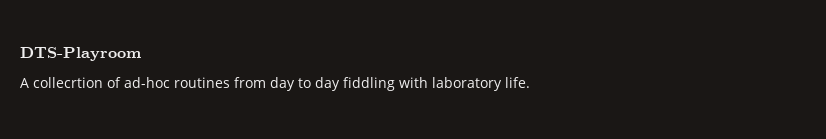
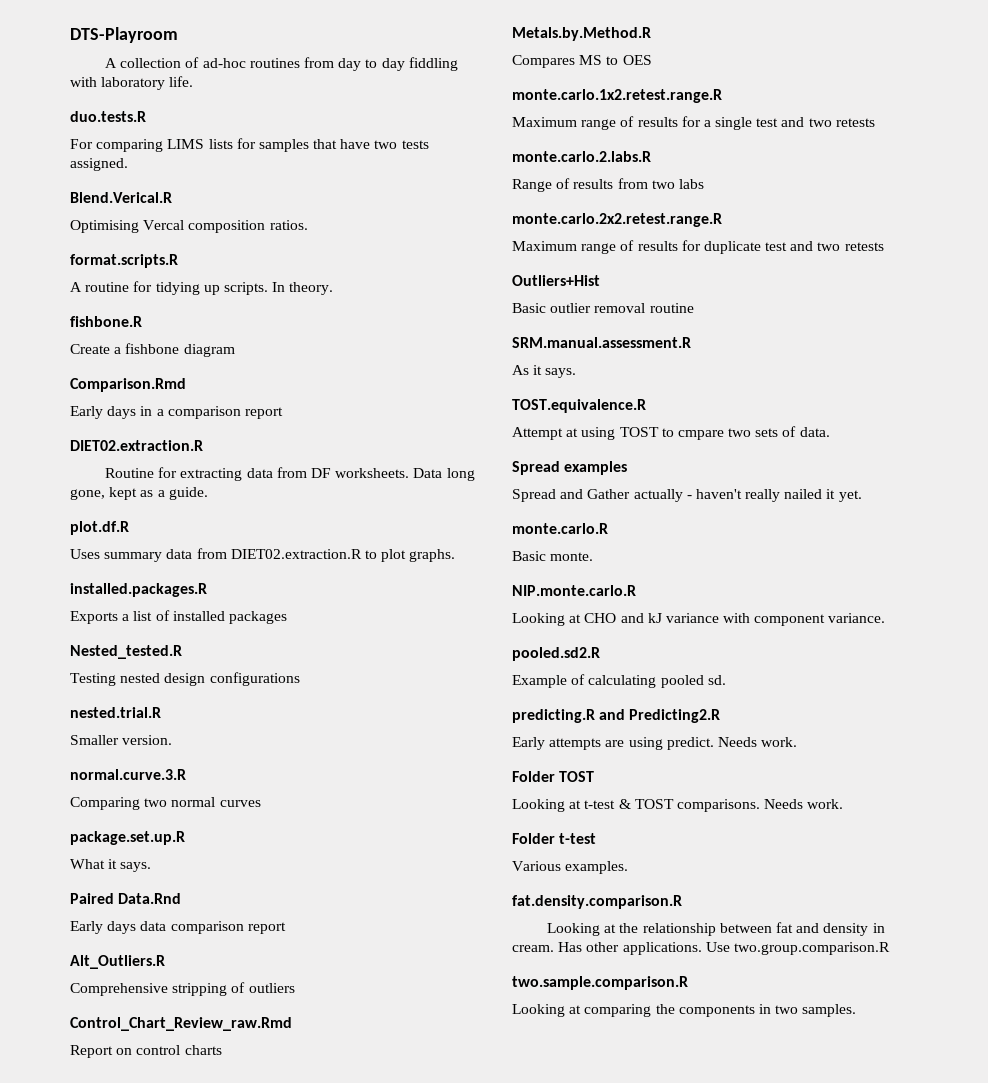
- A collecrtion of ad-hoc routines from day to day fiddling with laboratory life.
+ A collection of ad-hoc routines from day to day fiddling with laboratory life.
+ duo.tests.R
+ For comparing LIMS lists for samples that have two tests assigned.
+ Blend.Verical.R
+ Optimising Vercal composition ratios.
+ format.scripts.R
+ A routine for tidying up scripts. In theory.
+ fishbone.R
+ Create a fishbone diagram
+ Comparison.Rmd
+ Early days in a comparison report
+ DIET02.extraction.R
+ Routine for extracting data from DF worksheets. Data long gone, kept as a guide.
+ plot.df.R
+ Uses summary data from DIET02.extraction.R to plot graphs.
+ installed.packages.R
+ Exports a list of installed packages
+ Nested_tested.R
+ Testing nested design configurations
+ nested.trial.R
+ Smaller version.
+ normal.curve.3.R
+ Comparing two normal curves
+ package.set.up.R
+ What it says.
+ Paired Data.Rnd
+ Early days data comparison report
+ Alt_Outliers.R
+ Comprehensive stripping of outliers
+ Control_Chart_Review_raw.Rmd
+ Report on control charts
+ Metals.by.Method.R
+ Compares MS to OES
+ monte.carlo.1x2.retest.range.R
+ Maximum range of results for a single test and two retests
+ monte.carlo.2.labs.R
+ Range of results from two labs
+ monte.carlo.2x2.retest.range.R
+ Maximum range of results for duplicate test and two retests
+ Outliers+Hist
+ Basic outlier removal routine
+ SRM.manual.assessment.R
+ As it says.
+ TOST.equivalence.R
+ Attempt at using TOST to cmpare two sets of data.
+ Spread examples
+ Spread and Gather actually - haven't really nailed it yet.
+ monte.carlo.R
+ Basic monte.
+ NIP.monte.carlo.R
+ Looking at CHO and kJ variance with component variance.
+ pooled.sd2.R
+ Example of calculating pooled sd.
+ predicting.R and Predicting2.R
+ Early attempts are using predict. Needs work.
+ Folder TOST
+ Looking at t-test & TOST comparisons. Needs work.
+ Folder t-test
+ Various examples.
+ fat.density.comparison.R
+ Looking at the relationship between fat and density in cream. Has other applications. Use two.group.comparison.R
+ two.sample.comparison.R
+ Looking at comparing the components in two samples.

